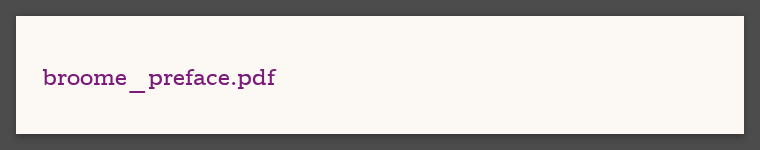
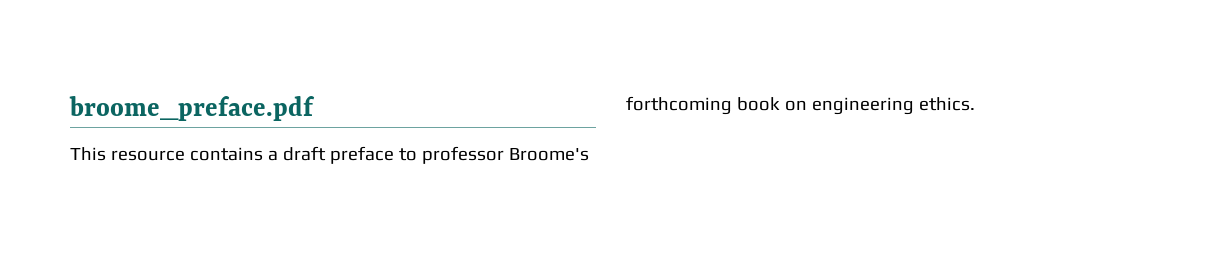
+ This resource contains a draft preface to professor Broome's forthcoming book on engineering ethics.

